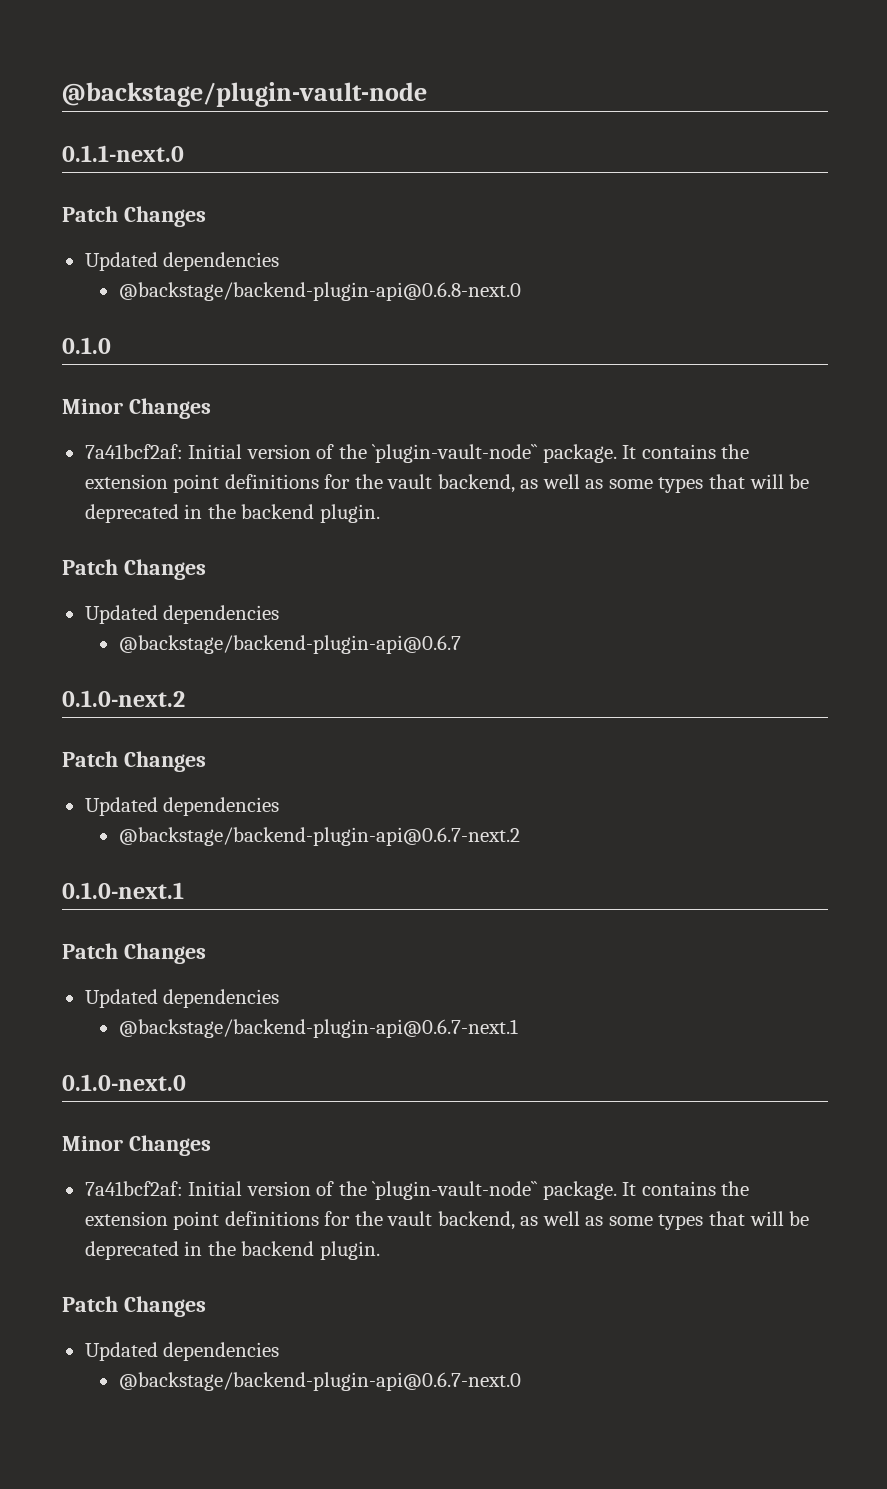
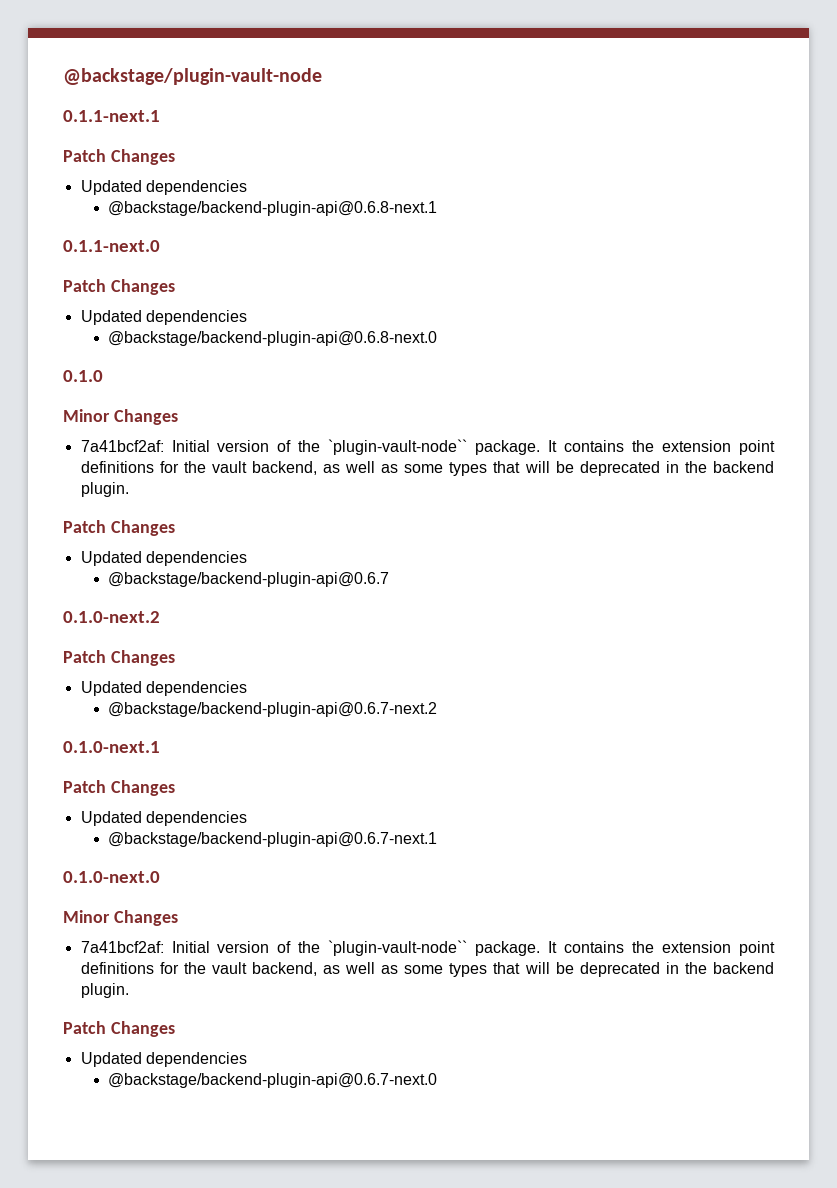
+ 0.1.1-next.1
+ Patch Changes
+ Updated dependencies
+ @backstage/backend-plugin-api@0.6.8-next.1

